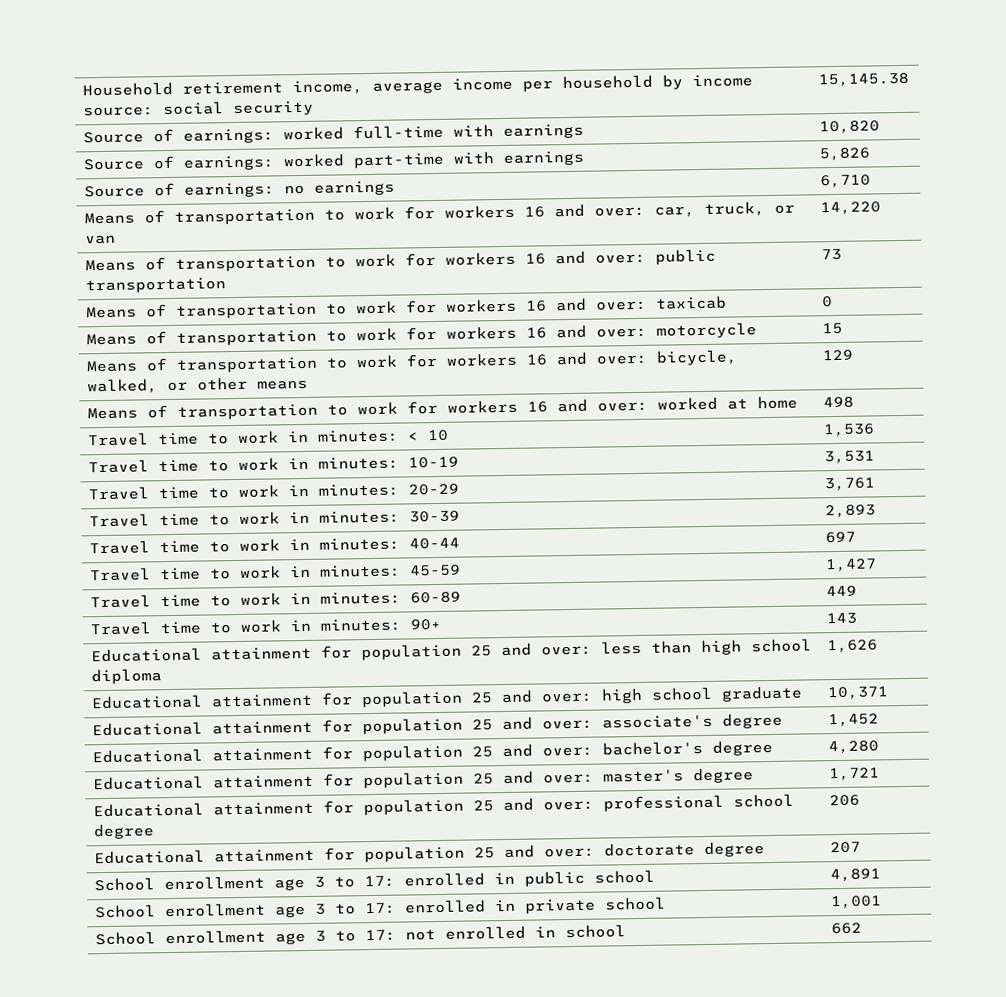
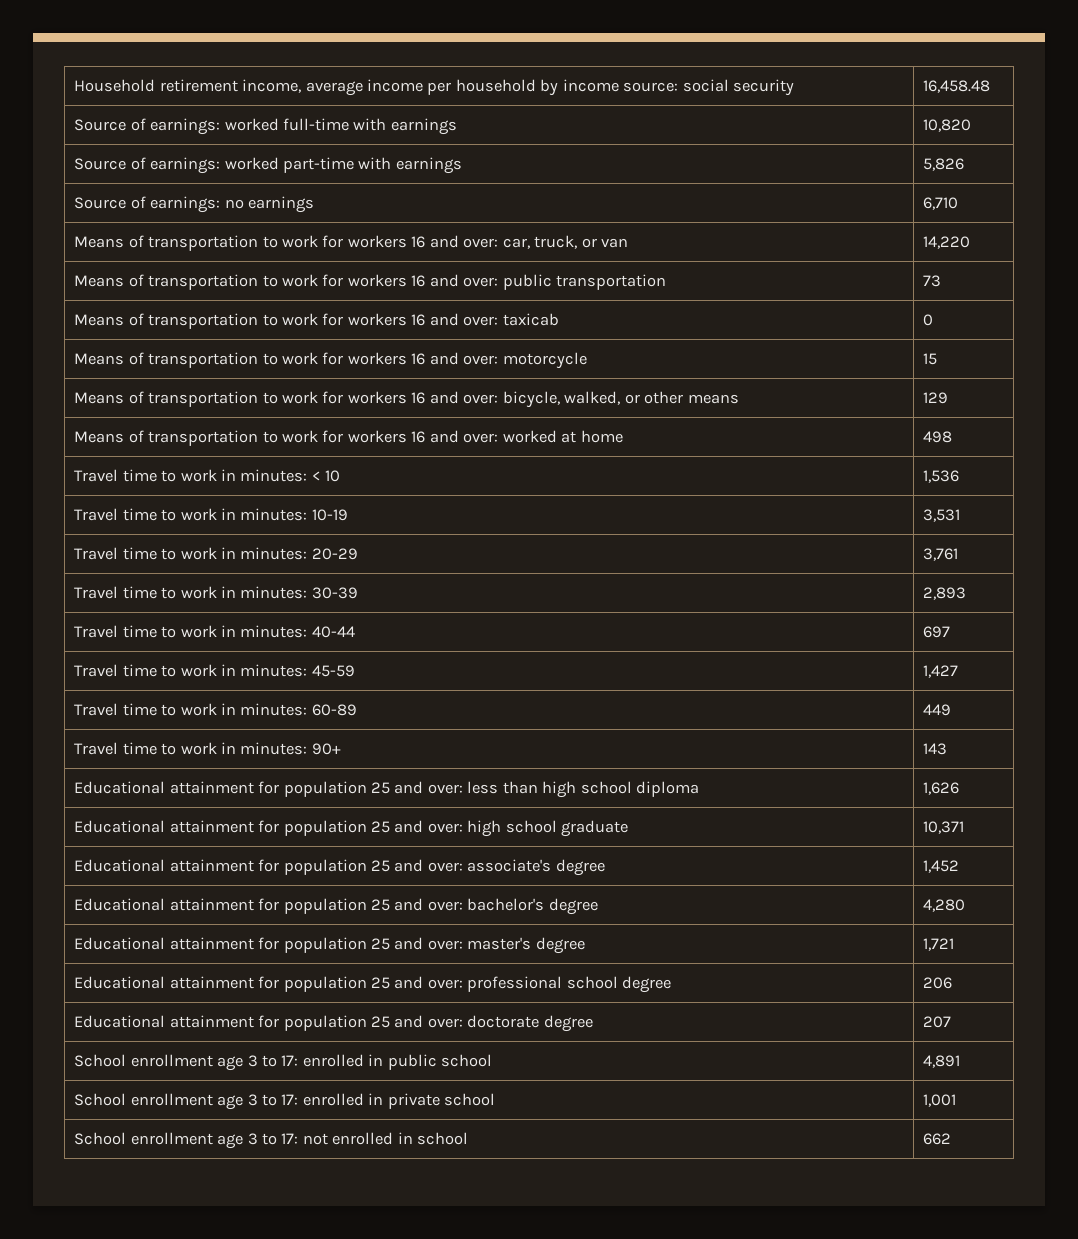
- Household retirement income, average income per household by income source: social security | 15,145.38
+ Household retirement income, average income per household by income source: social security | 16,458.48

